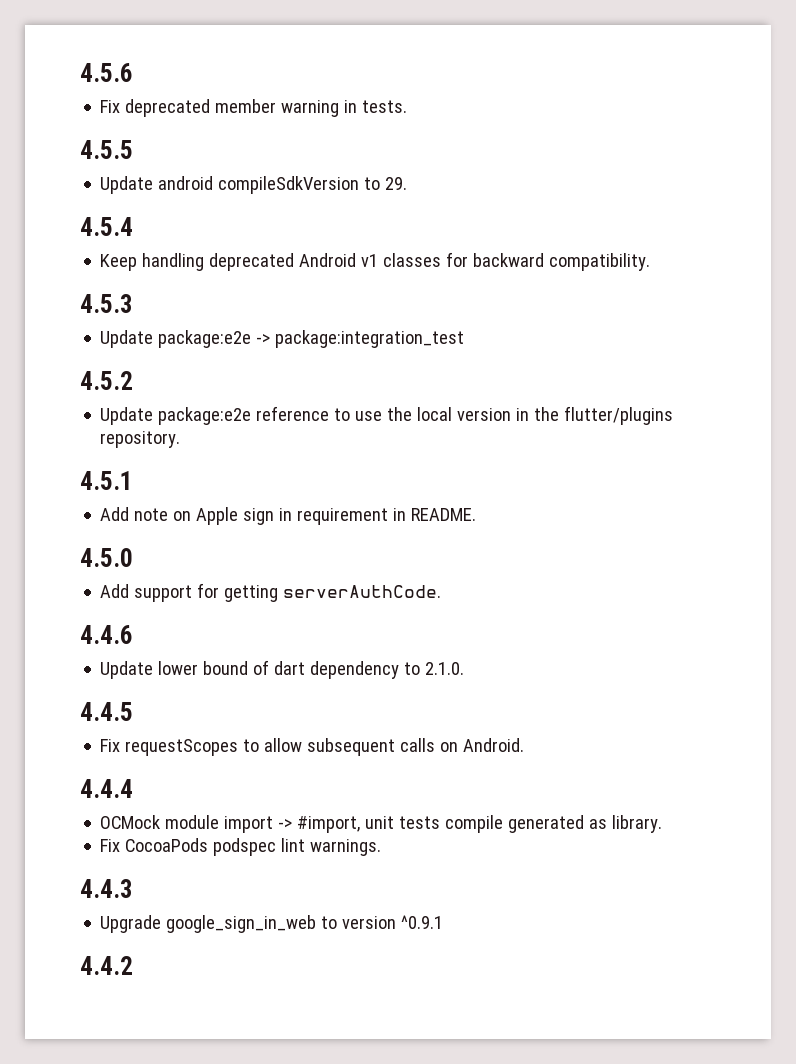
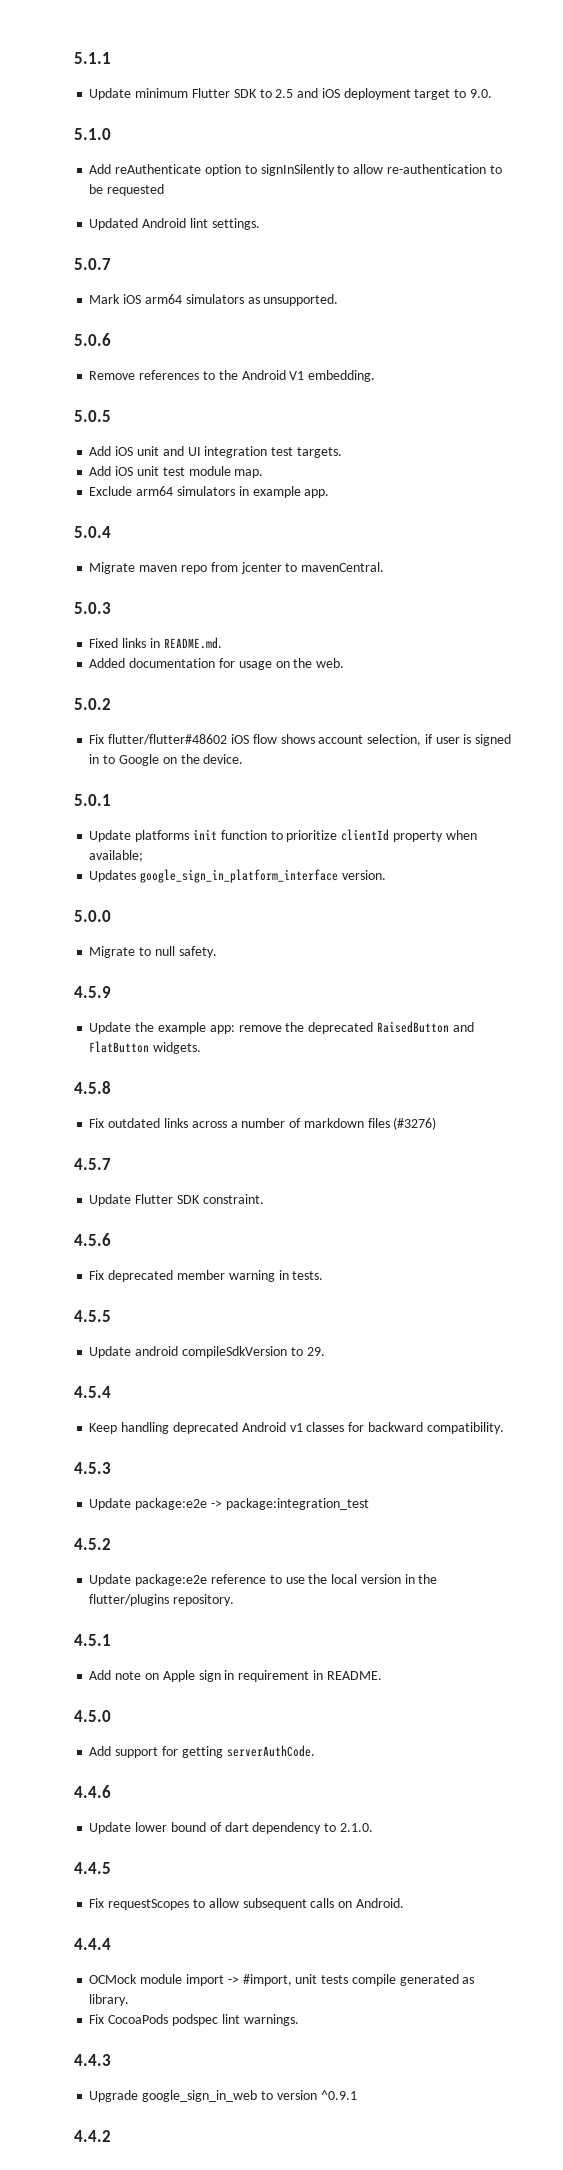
+ 5.1.1
+ Update minimum Flutter SDK to 2.5 and iOS deployment target to 9.0.
+ 5.1.0
+ Add reAuthenticate option to signInSilently to allow re-authentication to be requested
+ Updated Android lint settings.
+ 5.0.7
+ Mark iOS arm64 simulators as unsupported.
+ 5.0.6
+ Remove references to the Android V1 embedding.
+ 5.0.5
+ Add iOS unit and UI integration test targets.
+ Add iOS unit test module map.
+ Exclude arm64 simulators in example app.
+ 5.0.4
+ Migrate maven repo from jcenter to mavenCentral.
+ 5.0.3
+ Fixed links in README.md.
+ Added documentation for usage on the web.
+ 5.0.2
+ Fix flutter/flutter#48602 iOS flow shows account selection, if user is signed in to Google on the device.
+ 5.0.1
+ Update platforms init function to prioritize clientId property when available;
+ Updates google_sign_in_platform_interface version.
+ 5.0.0
+ Migrate to null safety.
+ 4.5.9
+ Update the example app: remove the deprecated RaisedButton and FlatButton widgets.
+ 4.5.8
+ Fix outdated links across a number of markdown files (#3276)
+ 4.5.7
+ Update Flutter SDK constraint.

